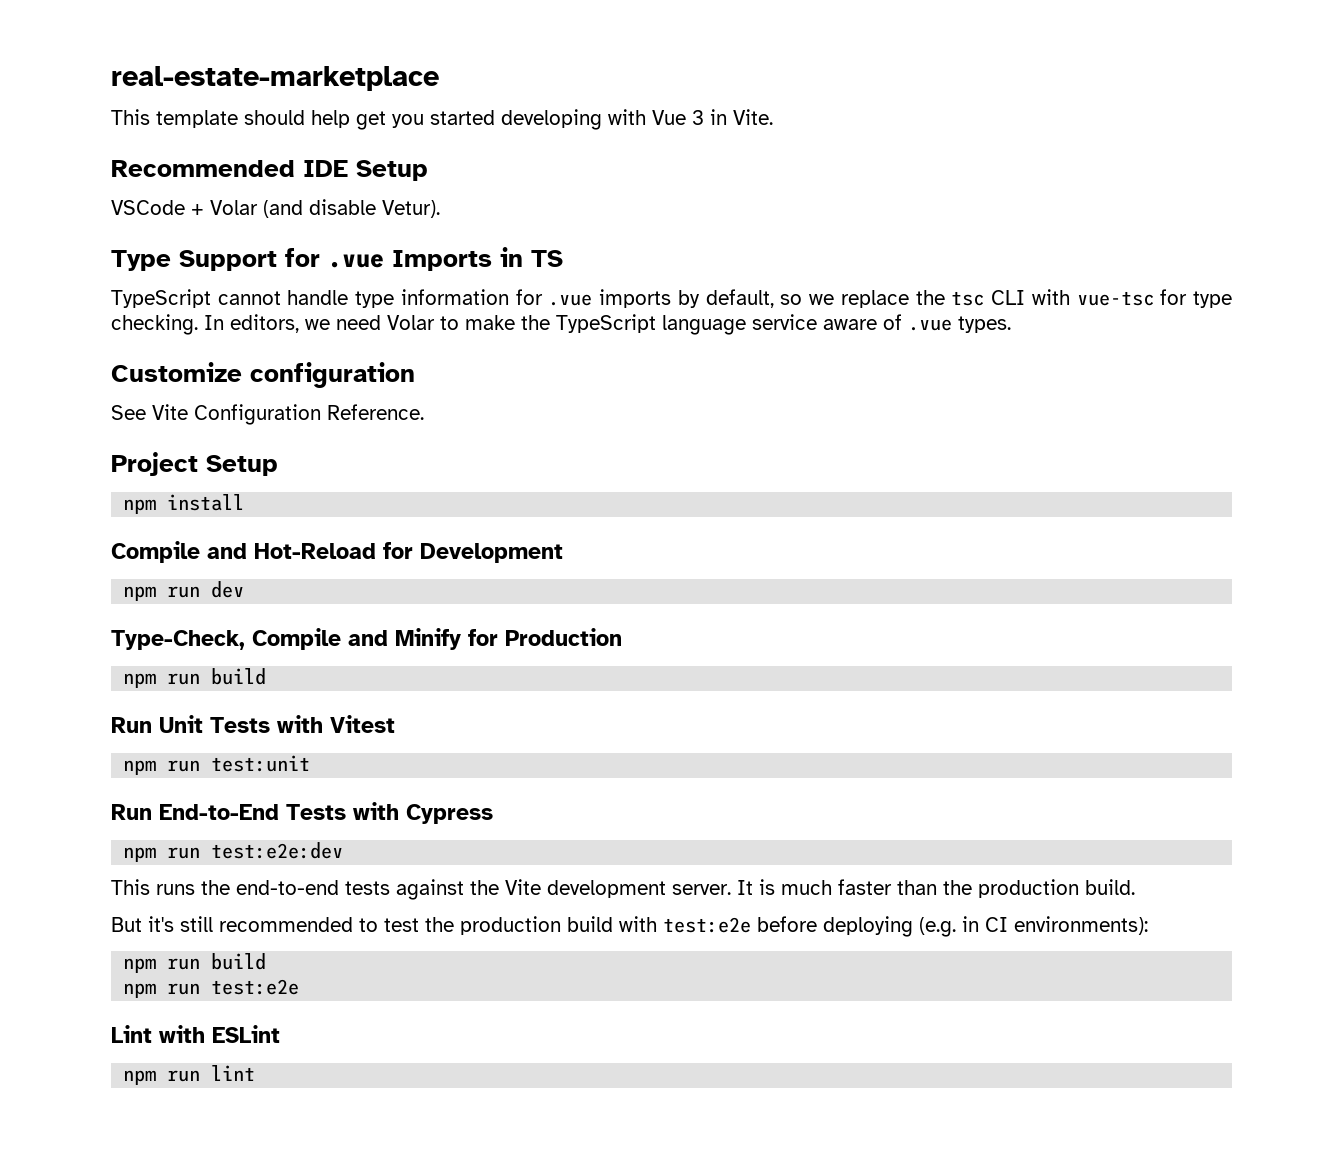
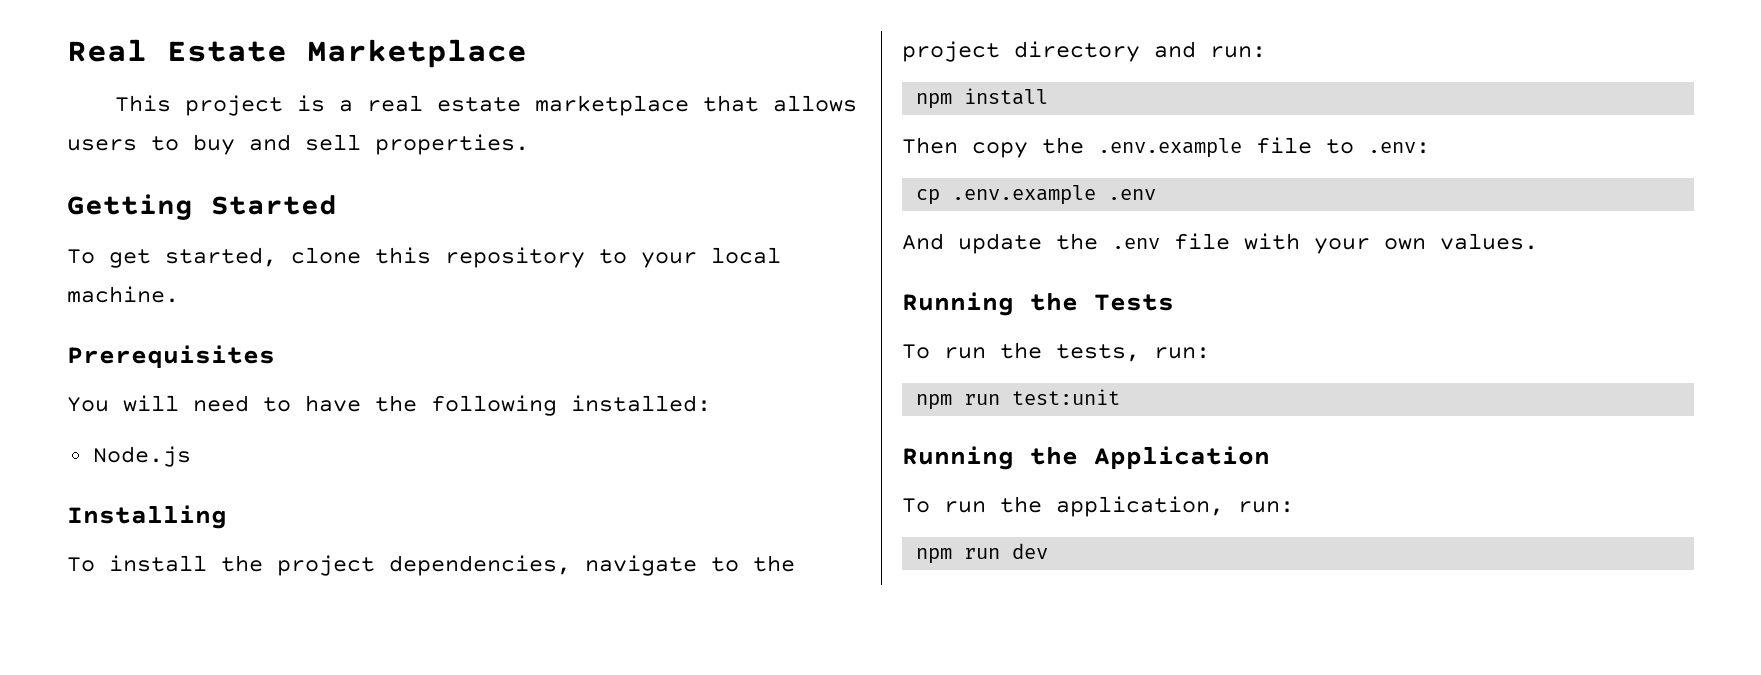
- real-estate-marketplace
- This template should help get you started developing with Vue 3 in Vite.
- Recommended IDE Setup
- VSCode + Volar (and disable Vetur).
- Type Support for .vue Imports in TS
- TypeScript cannot handle type information for .vue imports by default, so we replace the tsc CLI with vue-tsc for type checking. In editors, we need Volar to make the TypeScript language service aware of .vue types.
- Customize configuration
- See Vite Configuration Reference.
- Project Setup
+ Real Estate Marketplace
+ This project is a real estate marketplace that allows users to buy and sell properties.
+ Getting Started
+ To get started, clone this repository to your local machine.
+ Prerequisites
+ You will need to have the following installed:
+ Node.js
+ Installing
+ To install the project dependencies, navigate to the project directory and run:
  npm install
- Compile and Hot-Reload for Development
+ Then copy the .env.example file to .env:
+ cp .env.example .env
+ And update the .env file with your own values.
+ Running the Tests
+ To run the tests, run:
+ npm run test:unit
+ Running the Application
+ To run the application, run:
  npm run dev
- Type-Check, Compile and Minify for Production
- npm run build
- Run Unit Tests with Vitest
- npm run test:unit
- Run End-to-End Tests with Cypress
- npm run test:e2e:dev
- This runs the end-to-end tests against the Vite development server. It is much faster than the production build.
- But it's still recommended to test the production build with test:e2e before deploying (e.g. in CI environments):
- npm run build
- npm run test:e2e
- Lint with ESLint
- npm run lint

